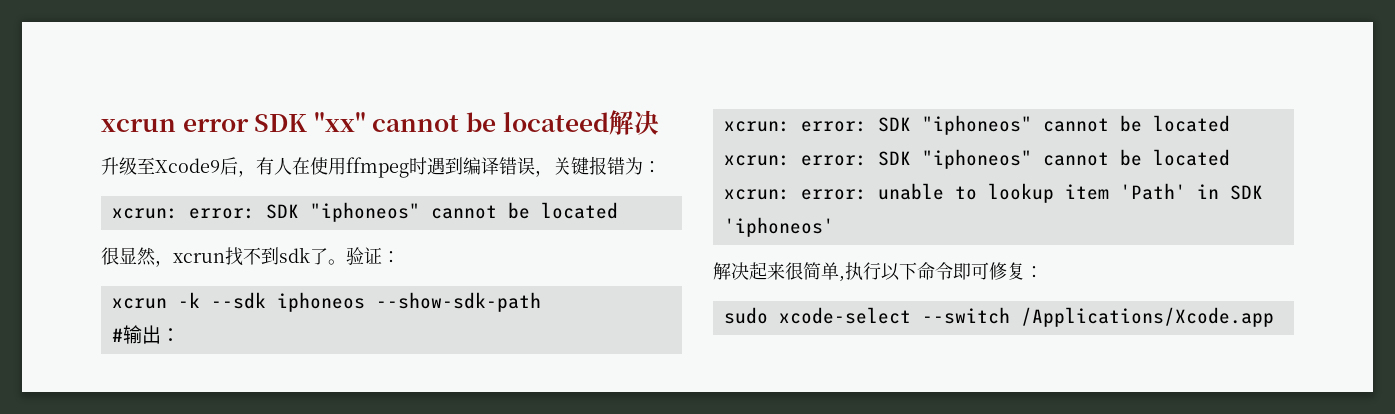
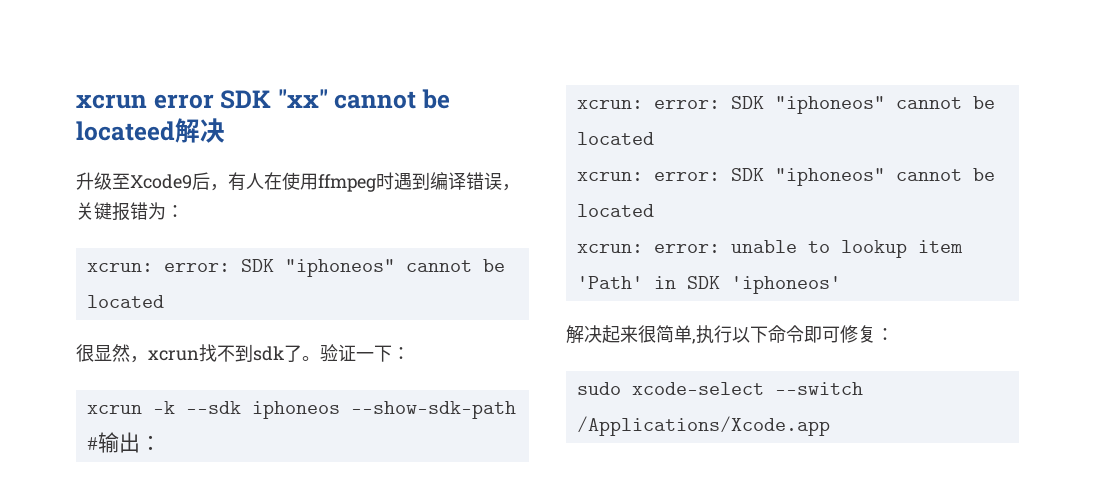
- 验证：
+ 验证一下：

